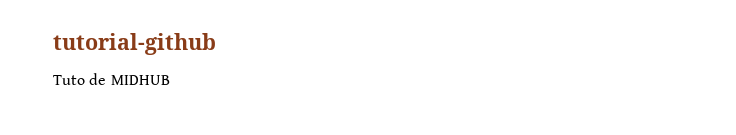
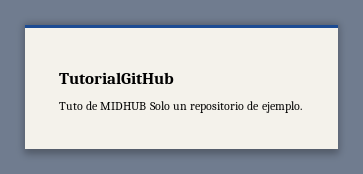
- tutorial-github
+ TutorialGitHub
- Tuto de MIDHUB
+ Tuto de MIDHUB Solo un repositorio de ejemplo.

